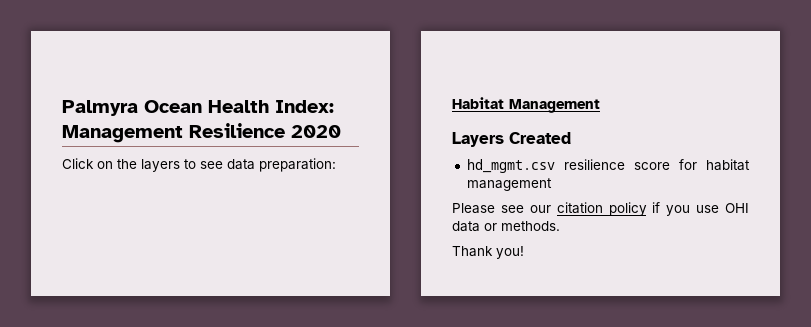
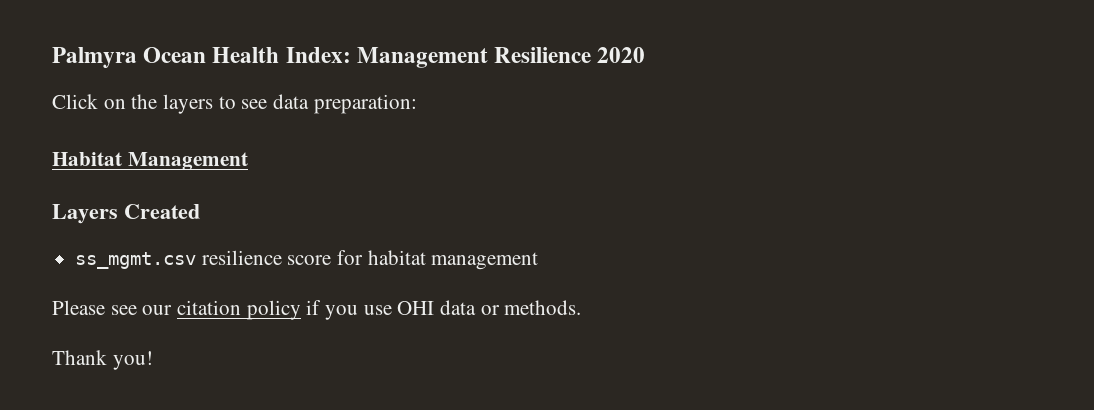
- hd_mgmt.csv resilience score for habitat management
+ ss_mgmt.csv resilience score for habitat management

